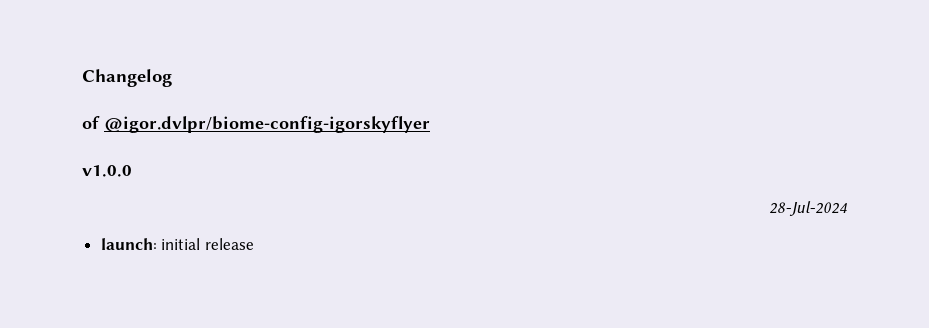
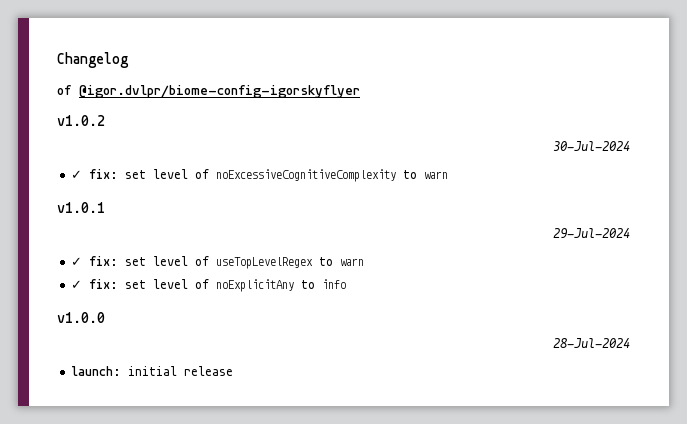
+ v1.0.2
+ 30-Jul-2024
+ ✓ fix: set level of noExcessiveCognitiveComplexity to warn
+ v1.0.1
+ 29-Jul-2024
+ ✓ fix: set level of useTopLevelRegex to warn
+ ✓ fix: set level of noExplicitAny to info

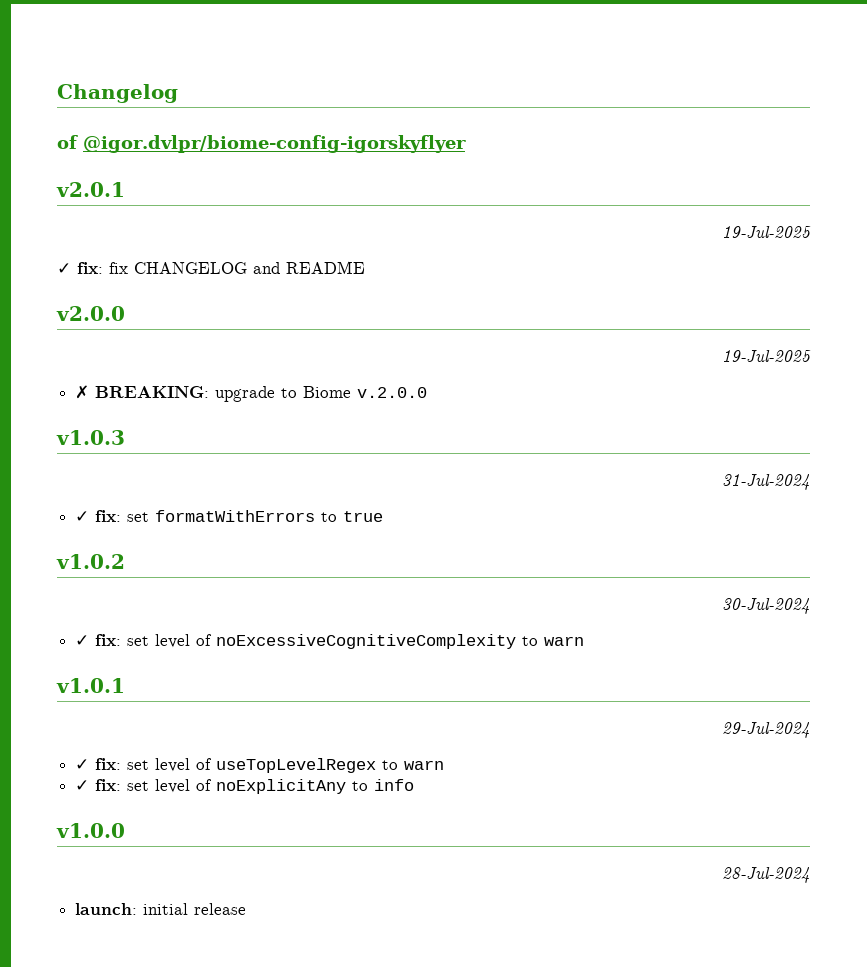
+ v2.0.1
+ 19-Jul-2025
+ ✓ fix: fix CHANGELOG and README
+ v2.0.0
+ 19-Jul-2025
+ ✗ BREAKING: upgrade to Biome v.2.0.0
+ v1.0.3
+ 31-Jul-2024
+ ✓ fix: set formatWithErrors to true

